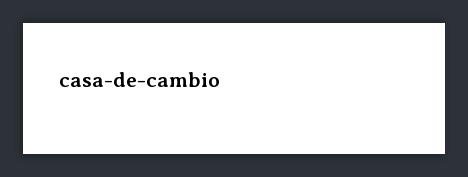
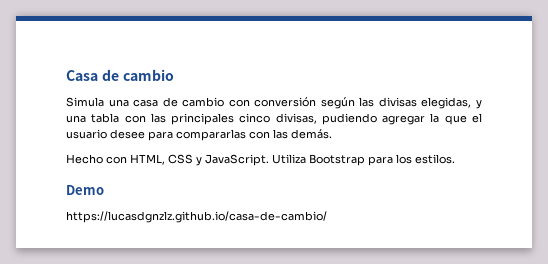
- casa-de-cambio
+ Casa de cambio
+ Simula una casa de cambio con conversión según las divisas elegidas, y una tabla con las principales cinco divisas, pudiendo agregar la que el usuario desee para compararlas con las demás.
+ Hecho con HTML, CSS y JavaScript. Utiliza Bootstrap para los estilos.
+ Demo
+ https://lucasdgnzlz.github.io/casa-de-cambio/

